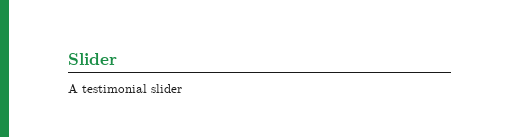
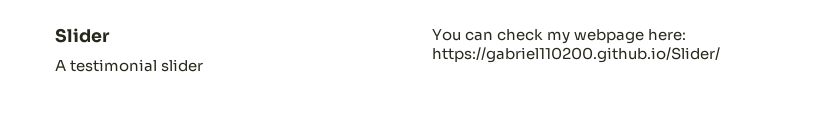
+ You can check my webpage here: https://gabriel110200.github.io/Slider/

